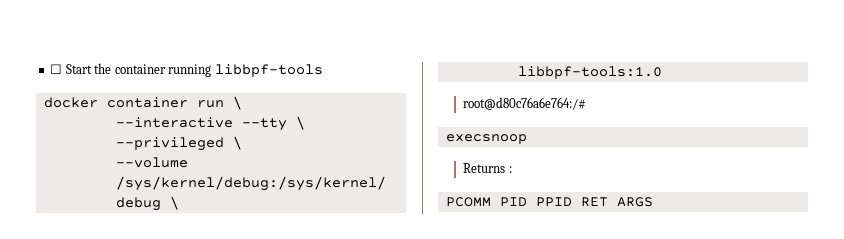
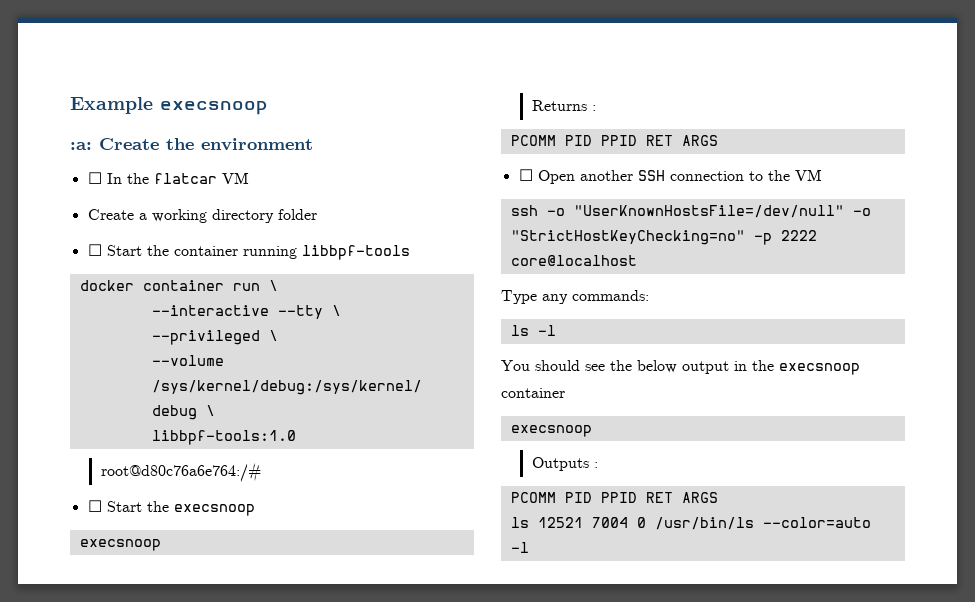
+ Example execsnoop
+ :a: Create the environment
+ ☐ In the flatcar VM
+ Create a working directory folder
+ ☐ Start the execsnoop
+ ☐ Open another SSH connection to the VM
+ ssh -o "UserKnownHostsFile=/dev/null" -o "StrictHostKeyChecking=no" -p 2222 core@localhost
+ Type any commands:
+ ls -l
+ You should see the below output in the execsnoop container
+ execsnoop
+ Outputs :
+ PCOMM PID PPID RET ARGS
+ ls 12521 7004 0 /usr/bin/ls --color=auto -l

